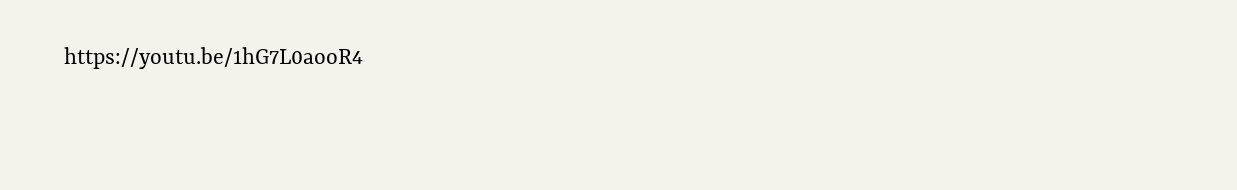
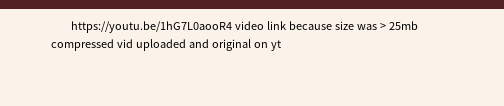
- https://youtu.be/1hG7L0aooR4
+ https://youtu.be/1hG7L0aooR4 video link because size was > 25mb compressed vid uploaded and original on yt

